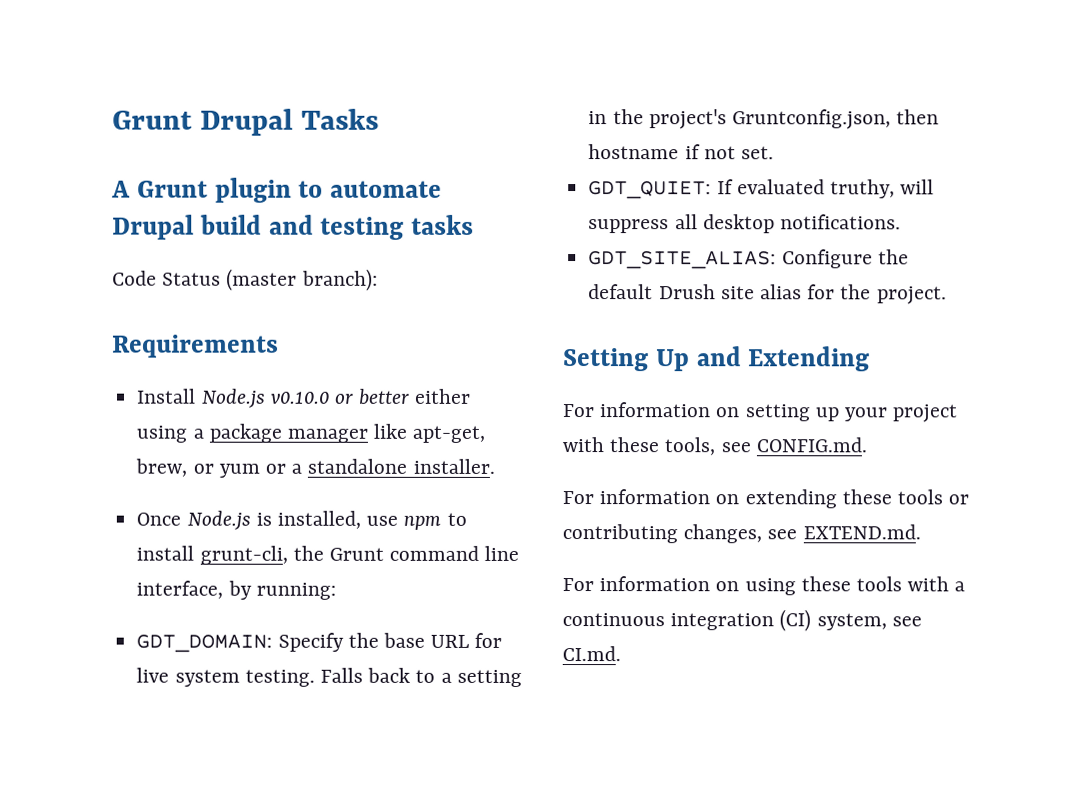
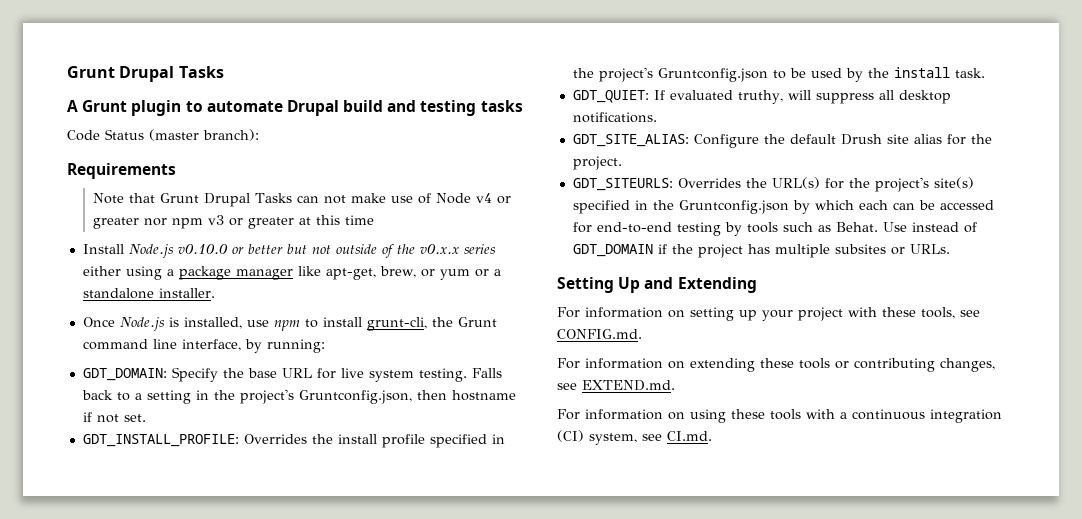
+ Note that Grunt Drupal Tasks can not make use of Node v4 or greater nor npm v3 or greater at this time
- Install Node.js v0.10.0 or better either using a package manager like apt-get, brew, or yum or a standalone installer.
+ Install Node.js v0.10.0 or better but not outside of the v0.x.x series either using a package manager like apt-get, brew, or yum or a standalone installer.
+ GDT_INSTALL_PROFILE: Overrides the install profile specified in the project's Gruntconfig.json to be used by the install task.
+ GDT_SITEURLS: Overrides the URL(s) for the project's site(s) specified in the Gruntconfig.json by which each can be accessed for end-to-end testing by tools such as Behat. Use instead of GDT_DOMAIN if the project has multiple subsites or URLs.

